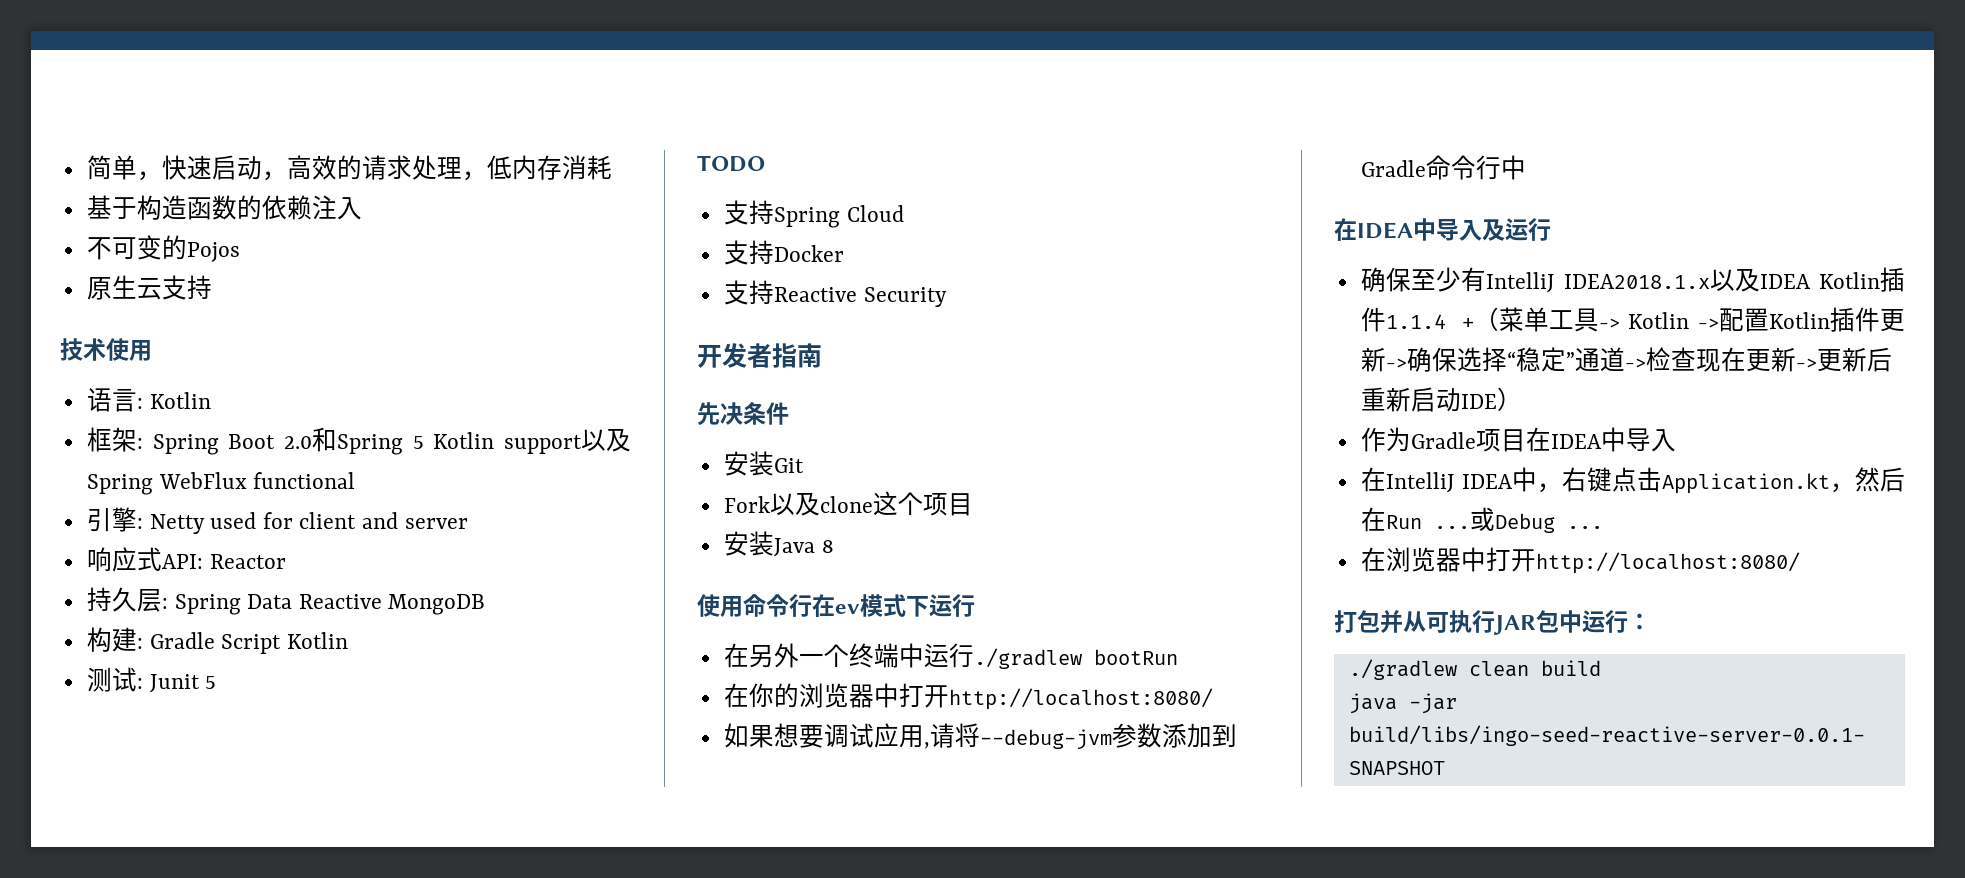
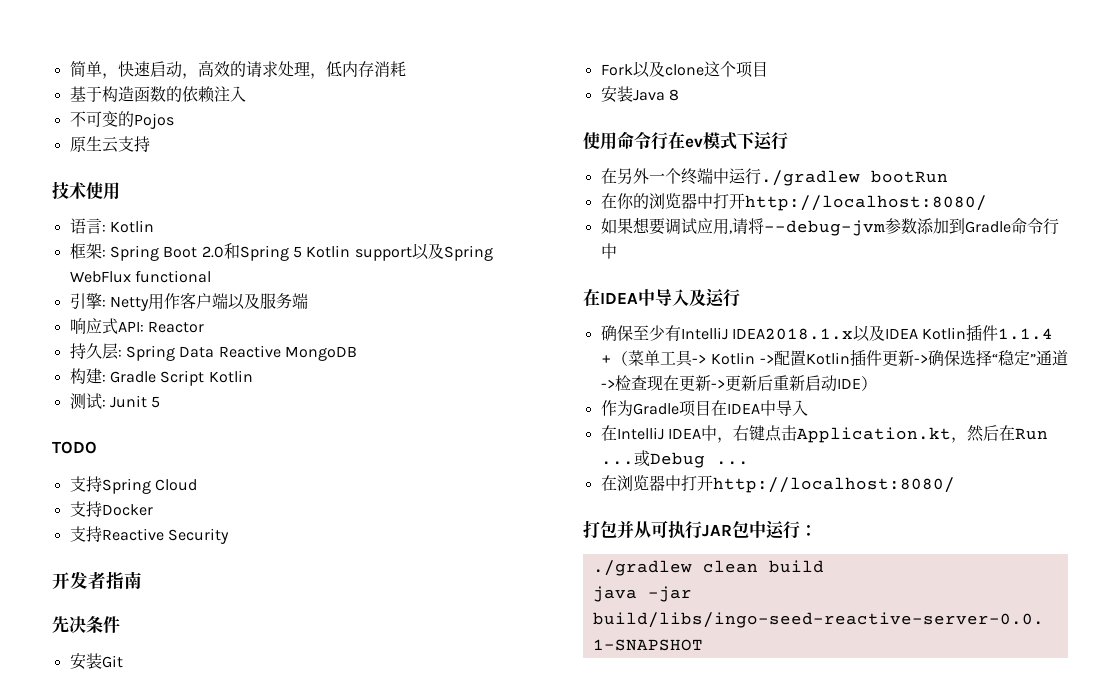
- 引擎: Netty used for client and server
+ 引擎: Netty用作客户端以及服务端

